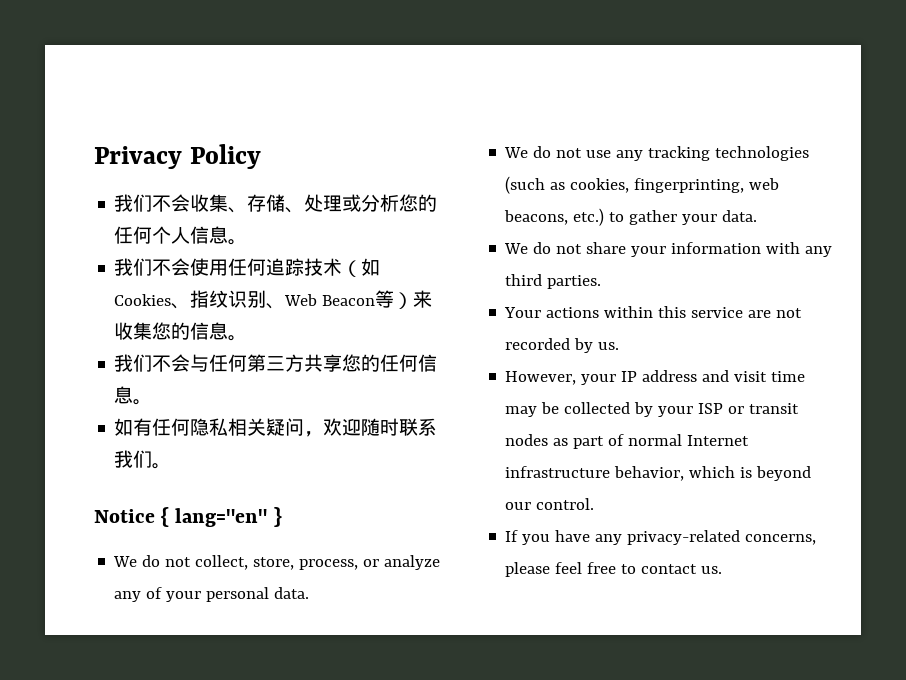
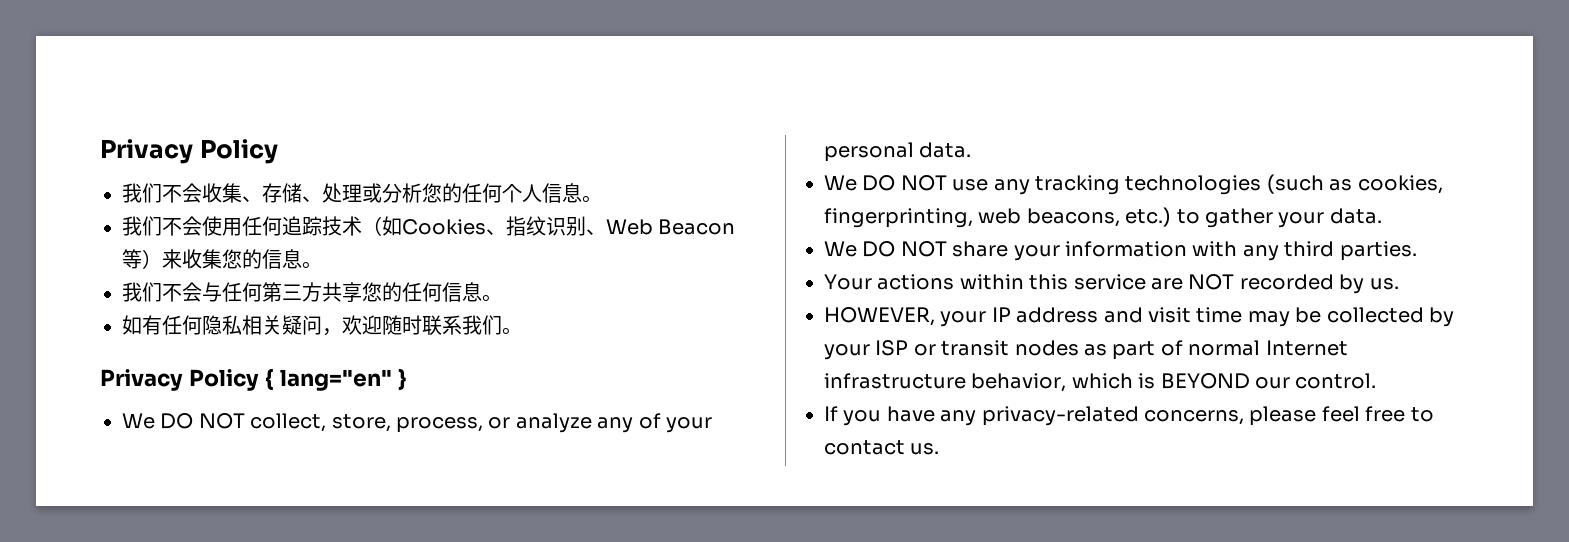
- Notice { lang="en" }
+ Privacy Policy { lang="en" }
- We do not collect, store, process, or analyze any of your personal data.
+ We DO NOT collect, store, process, or analyze any of your personal data.
- We do not use any tracking technologies (such as cookies, fingerprinting, web beacons, etc.) to gather your data.
+ We DO NOT use any tracking technologies (such as cookies, fingerprinting, web beacons, etc.) to gather your data.
- We do not share your information with any third parties.
+ We DO NOT share your information with any third parties.
- Your actions within this service are not recorded by us.
+ Your actions within this service are NOT recorded by us.
- However, your IP address and visit time may be collected by your ISP or transit nodes as part of normal Internet infrastructure behavior, which is beyond our control.
+ HOWEVER, your IP address and visit time may be collected by your ISP or transit nodes as part of normal Internet infrastructure behavior, which is BEYOND our control.

